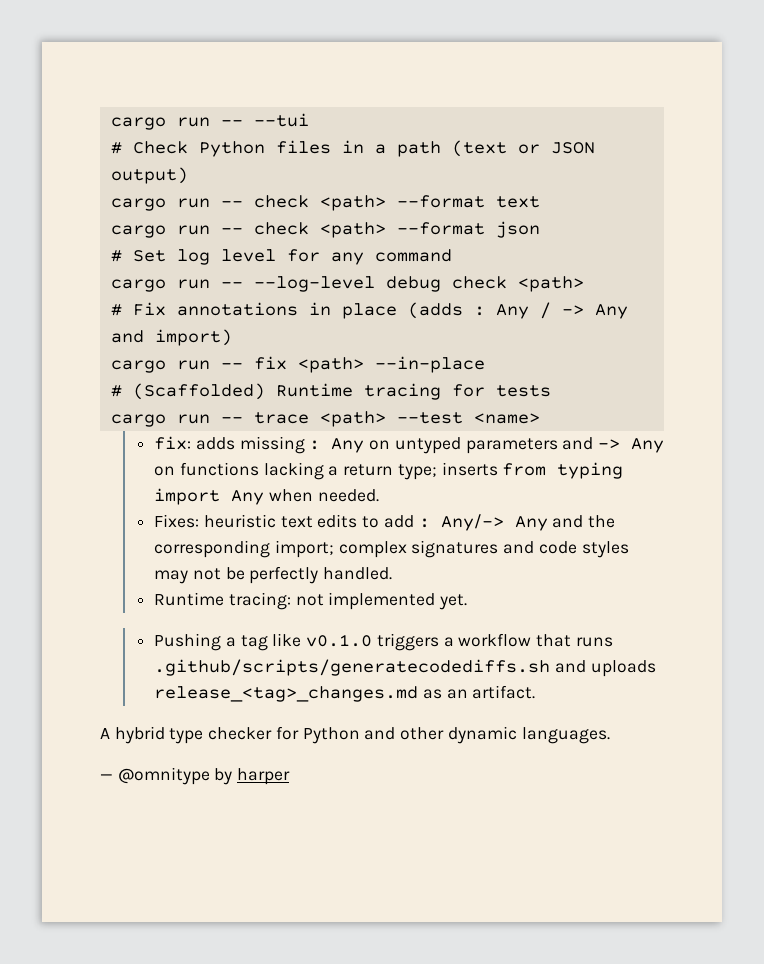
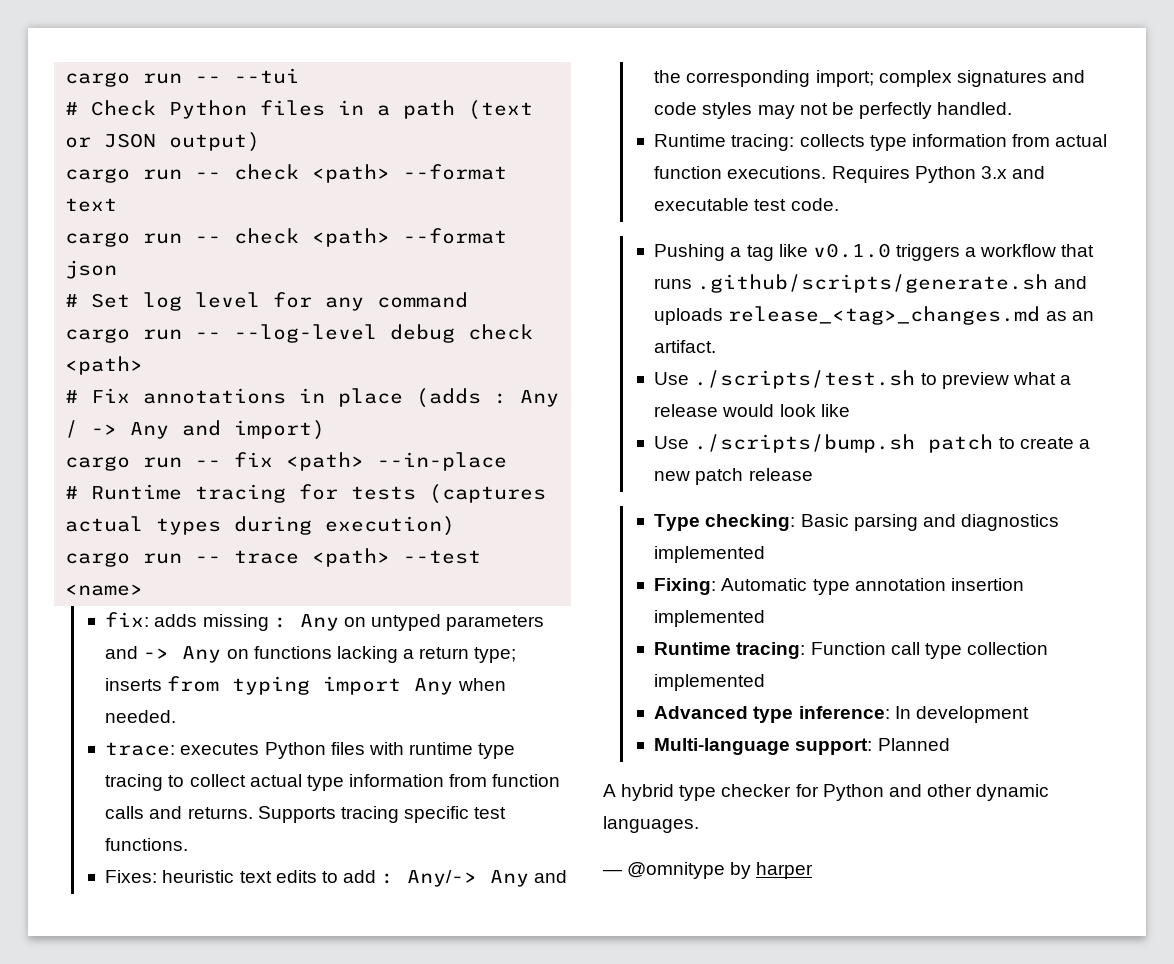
- # (Scaffolded) Runtime tracing for tests
+ # Runtime tracing for tests (captures actual types during execution)
+ trace: executes Python files with runtime type tracing to collect actual type information from function calls and returns. Supports tracing specific test functions.
- Runtime tracing: not implemented yet.
+ Runtime tracing: collects type information from actual function executions. Requires Python 3.x and executable test code.
- Pushing a tag like v0.1.0 triggers a workflow that runs .github/scripts/generatecodediffs.sh and uploads release_<tag>_changes.md as an artifact.
+ Pushing a tag like v0.1.0 triggers a workflow that runs .github/scripts/generate.sh and uploads release_<tag>_changes.md as an artifact.
+ Use ./scripts/test.sh to preview what a release would look like
+ Use ./scripts/bump.sh patch to create a new patch release
+ Type checking: Basic parsing and diagnostics implemented
+ Fixing: Automatic type annotation insertion implemented
+ Runtime tracing: Function call type collection implemented
+ Advanced type inference: In development
+ Multi-language support: Planned

